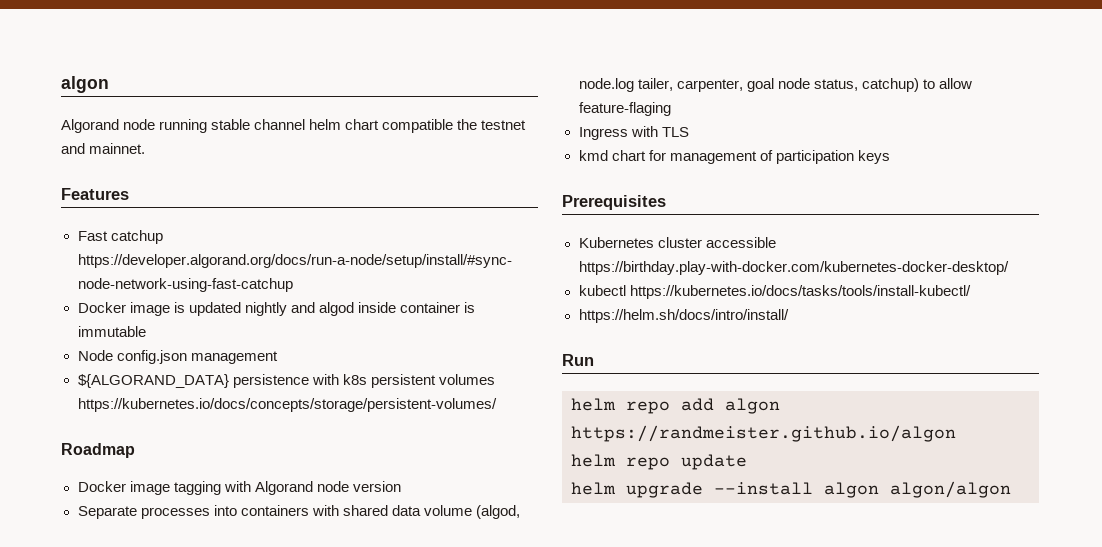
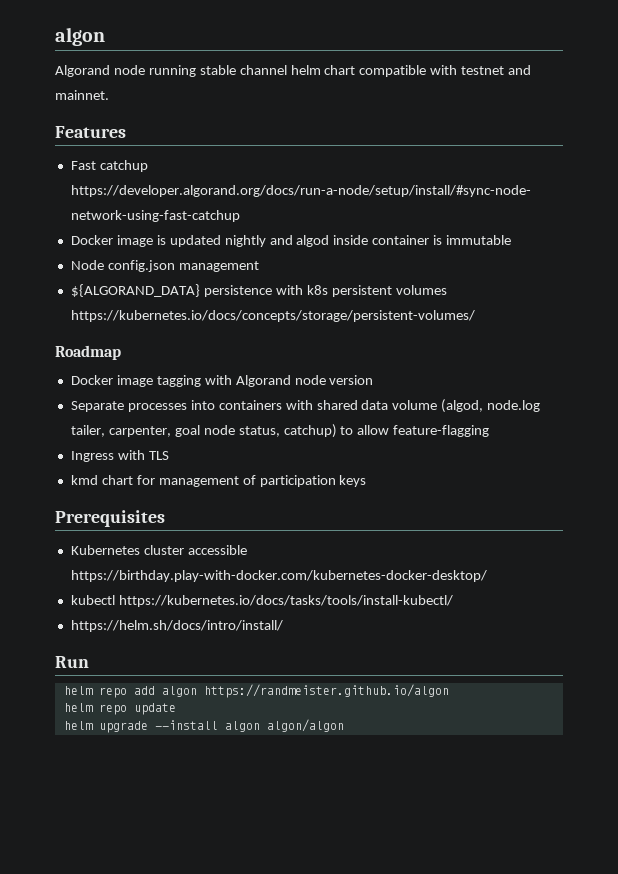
- Algorand node running stable channel helm chart compatible the testnet and mainnet.
+ Algorand node running stable channel helm chart compatible with testnet and mainnet.
- Separate processes into containers with shared data volume (algod, node.log tailer, carpenter, goal node status, catchup) to allow feature-flaging
+ Separate processes into containers with shared data volume (algod, node.log tailer, carpenter, goal node status, catchup) to allow feature-flagging

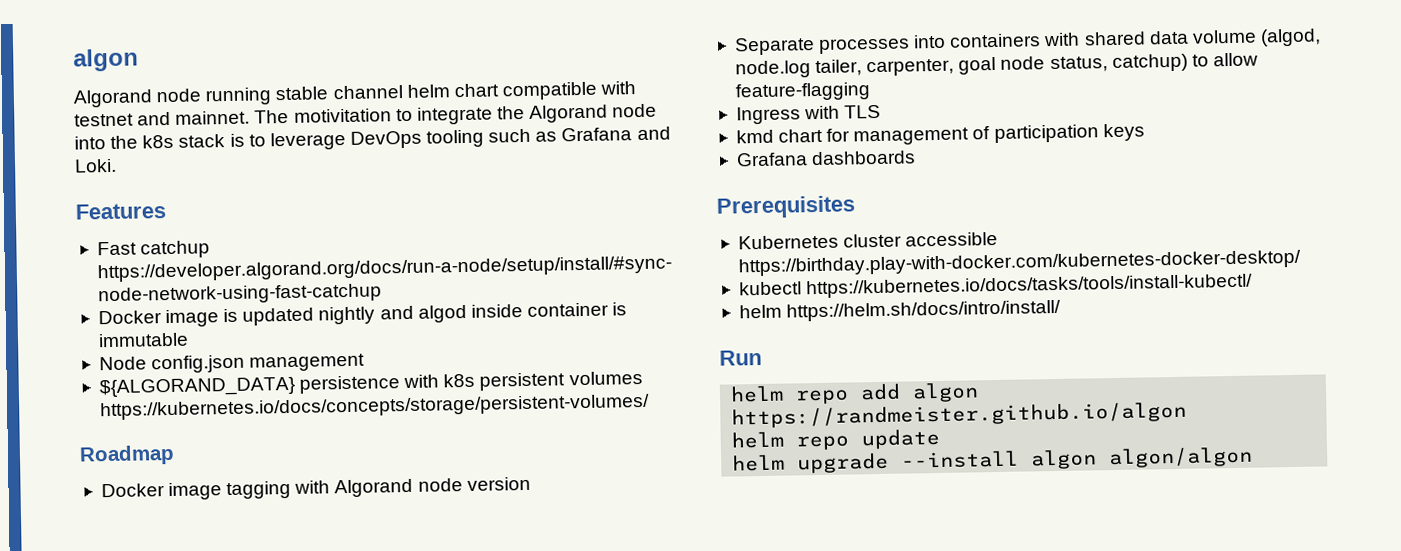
+ The motivitation to integrate the Algorand node into the k8s stack is to leverage DevOps tooling such as Grafana and Loki.
+ Grafana dashboards
- https://helm.sh/docs/intro/install/
+ helm https://helm.sh/docs/intro/install/

